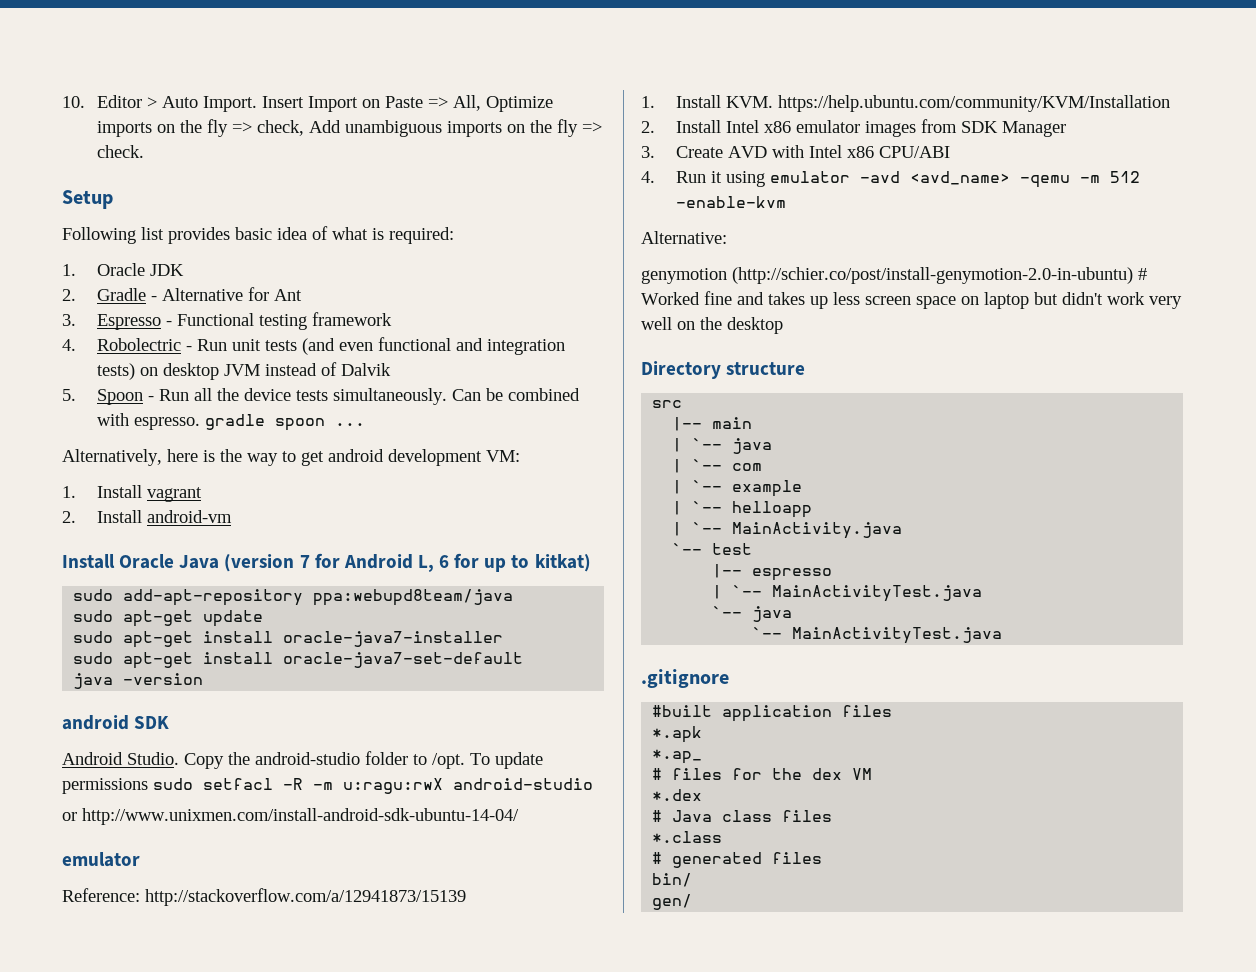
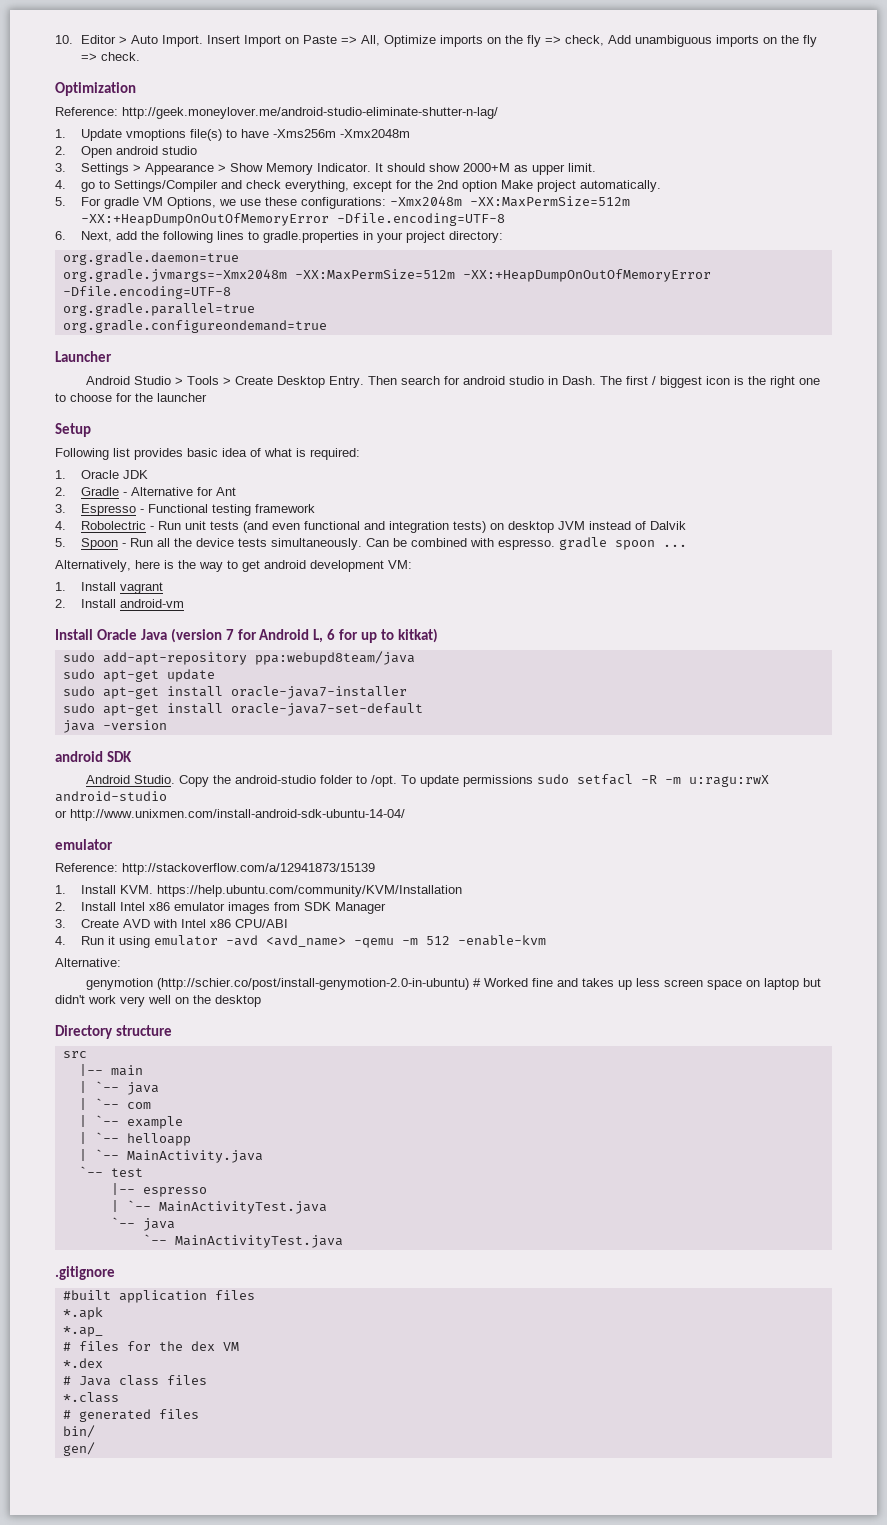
+ Optimization
+ Reference: http://geek.moneylover.me/android-studio-eliminate-shutter-n-lag/
+ 1. Update vmoptions file(s) to have -Xms256m -Xmx2048m
+ 2. Open android studio
+ 3. Settings > Appearance > Show Memory Indicator. It should show 2000+M as upper limit.
+ 4. go to Settings/Compiler and check everything, except for the 2nd option Make project automatically.
+ 5. For gradle VM Options, we use these configurations: -Xmx2048m -XX:MaxPermSize=512m -XX:+HeapDumpOnOutOfMemoryError -Dfile.encoding=UTF-8
+ 6. Next, add the following lines to gradle.properties in your project directory:
+ org.gradle.daemon=true
+ org.gradle.jvmargs=-Xmx2048m -XX:MaxPermSize=512m -XX:+HeapDumpOnOutOfMemoryError -Dfile.encoding=UTF-8
+ org.gradle.parallel=true
+ org.gradle.configureondemand=true
+ Launcher
+ Android Studio > Tools > Create Desktop Entry. Then search for android studio in Dash. The first / biggest icon is the right one to choose for the launcher

